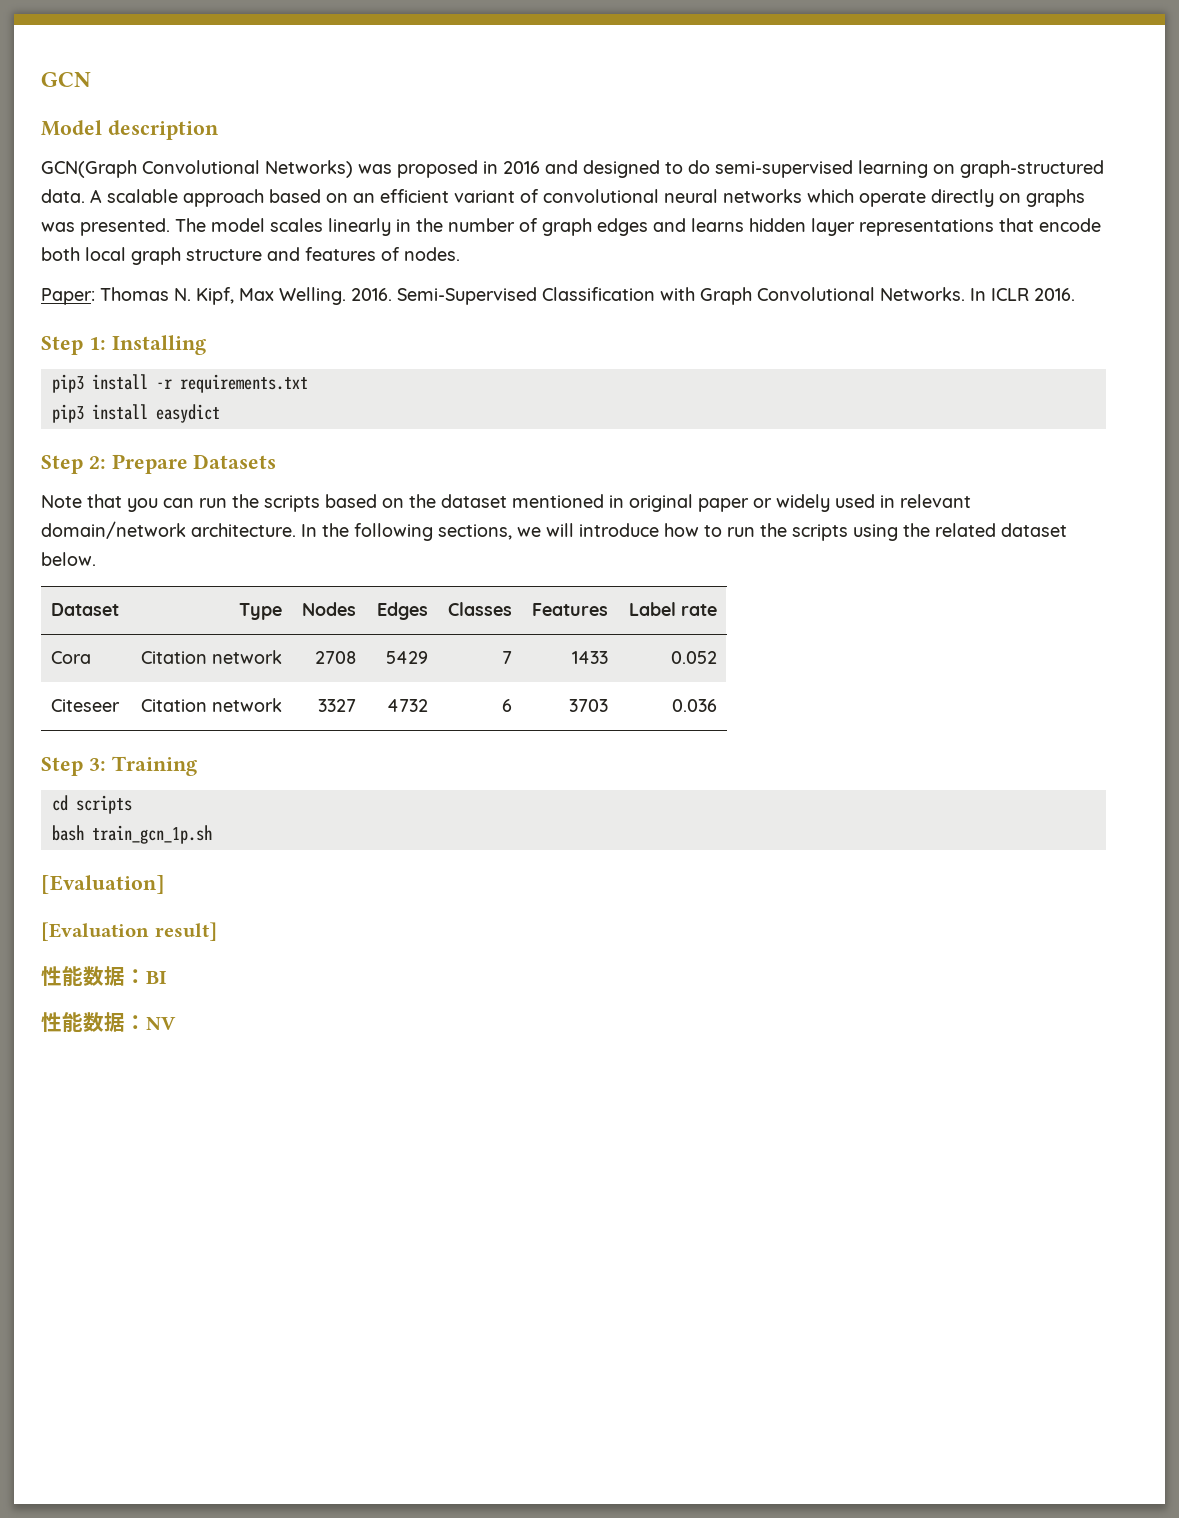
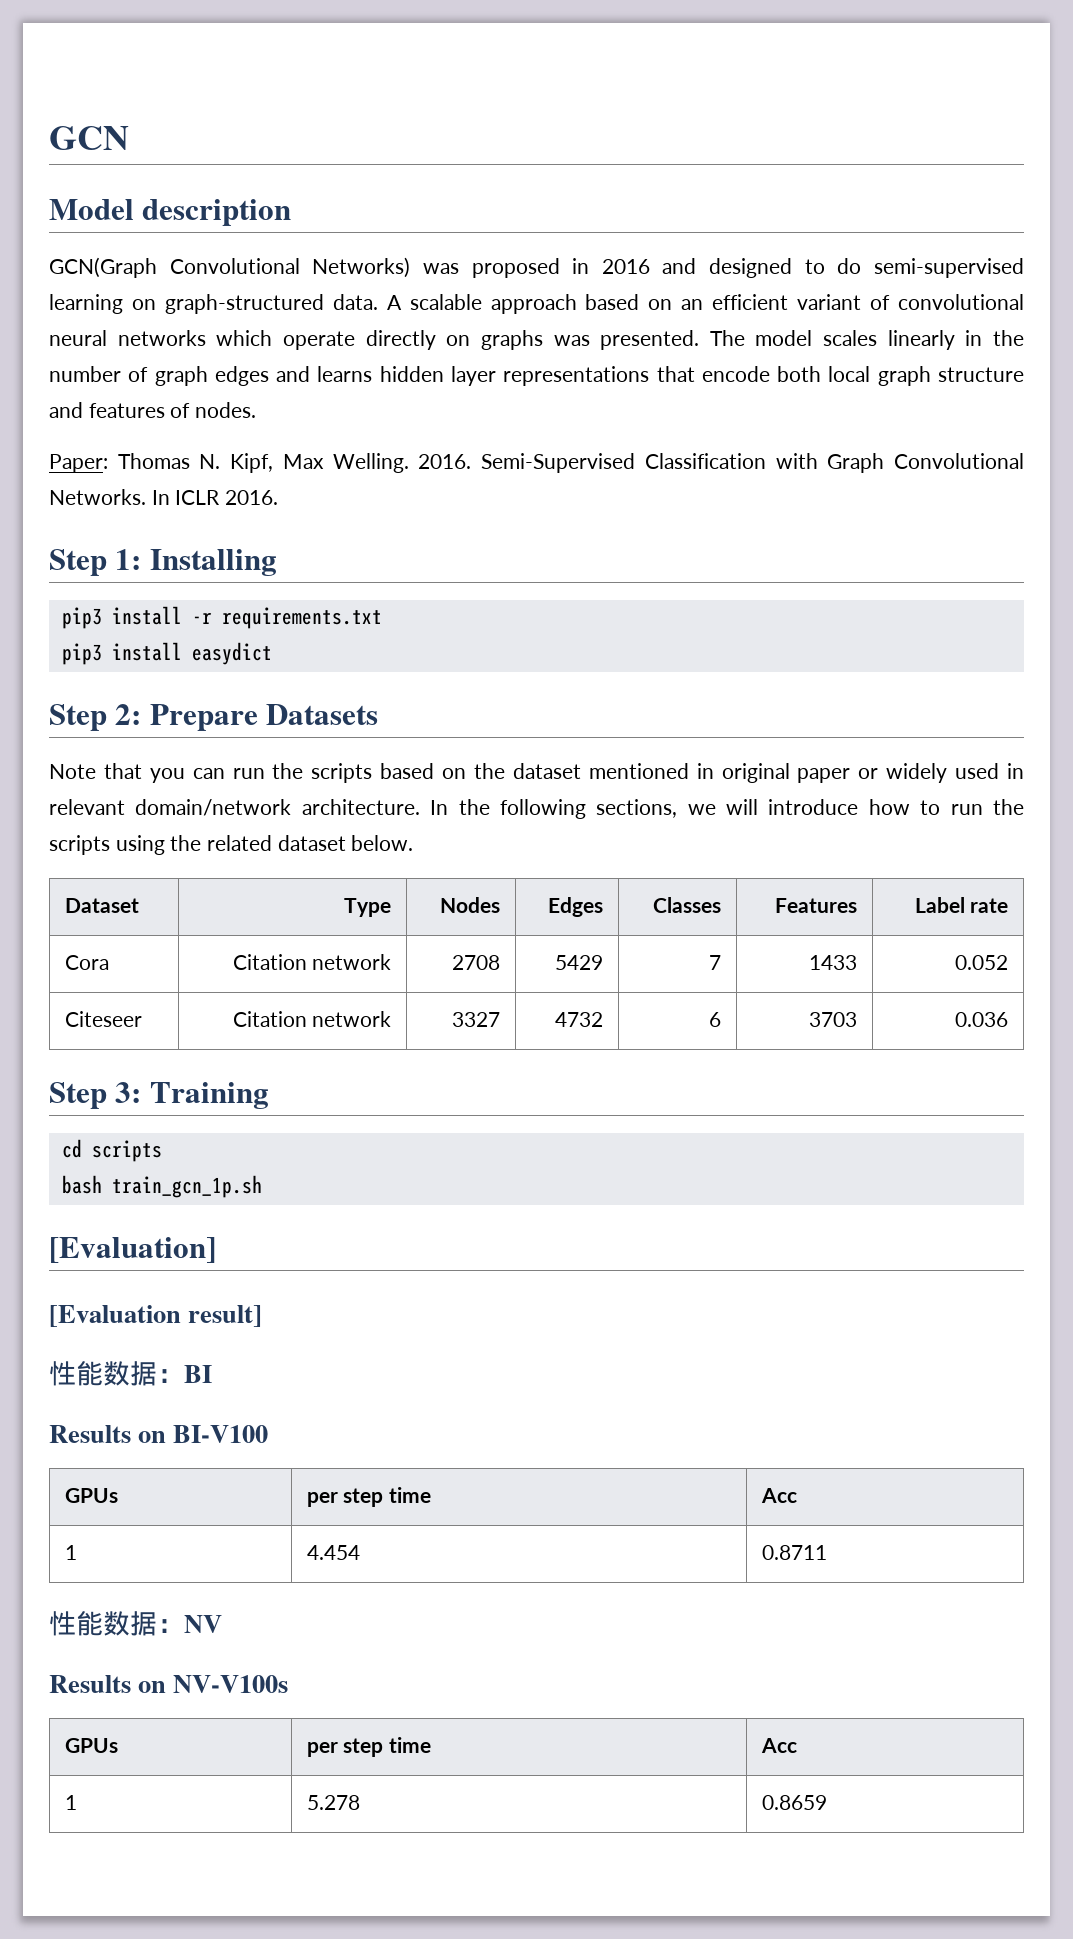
+ Results on BI-V100
+ GPUs | per step time | Acc
+ 1 | 4.454 | 0.8711
  性能数据：NV
+ Results on NV-V100s
+ GPUs | per step time | Acc
+ 1 | 5.278 | 0.8659

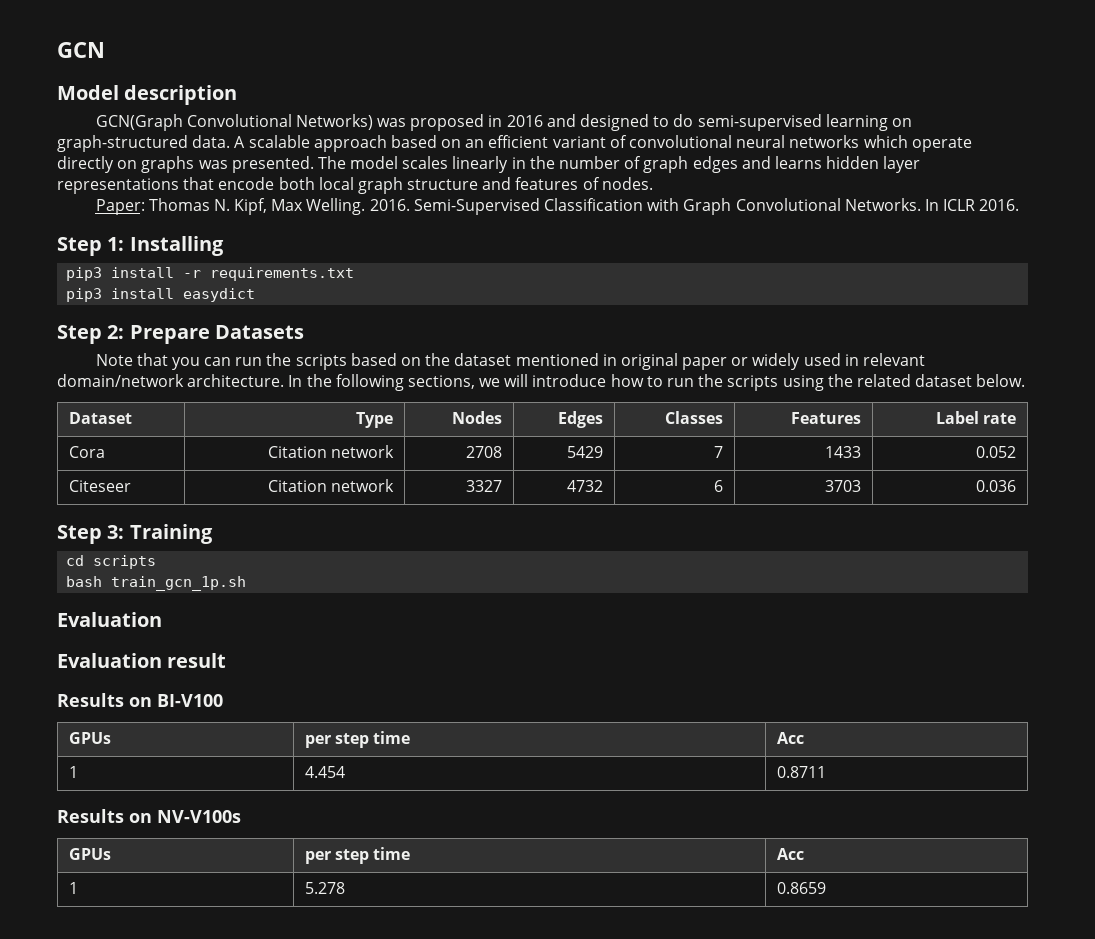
  bash train_gcn_1p.sh
- [Evaluation]
- [Evaluation result]
- 性能数据：BI
+ Evaluation
+ Evaluation result
- 性能数据：NV

